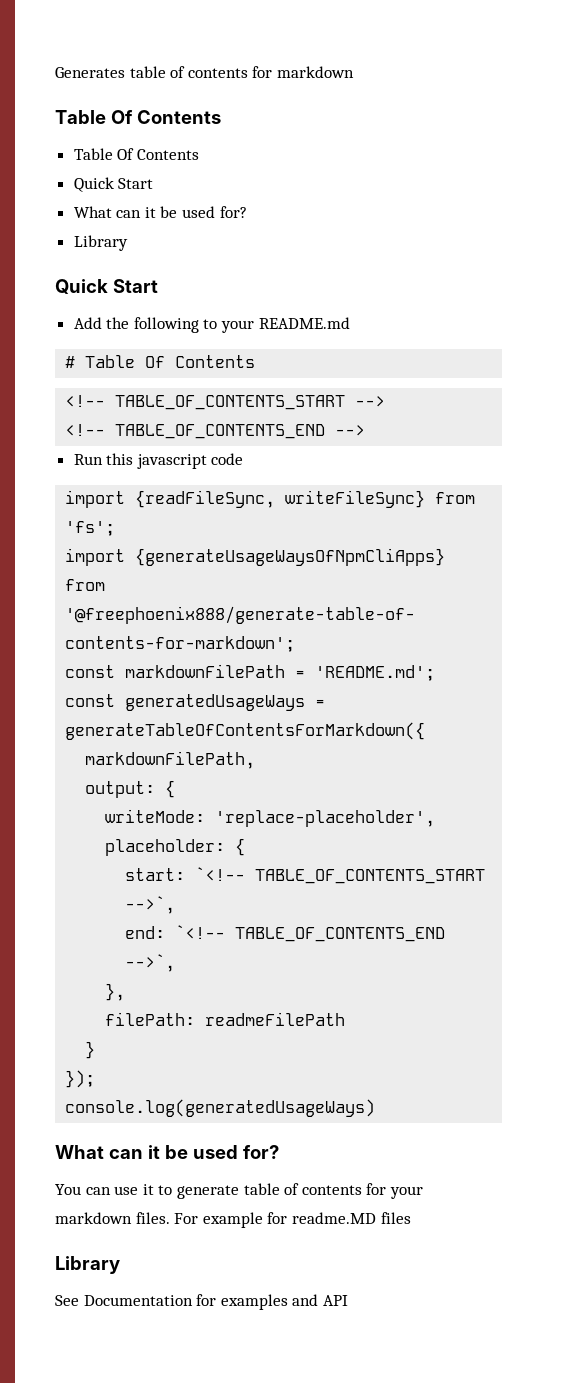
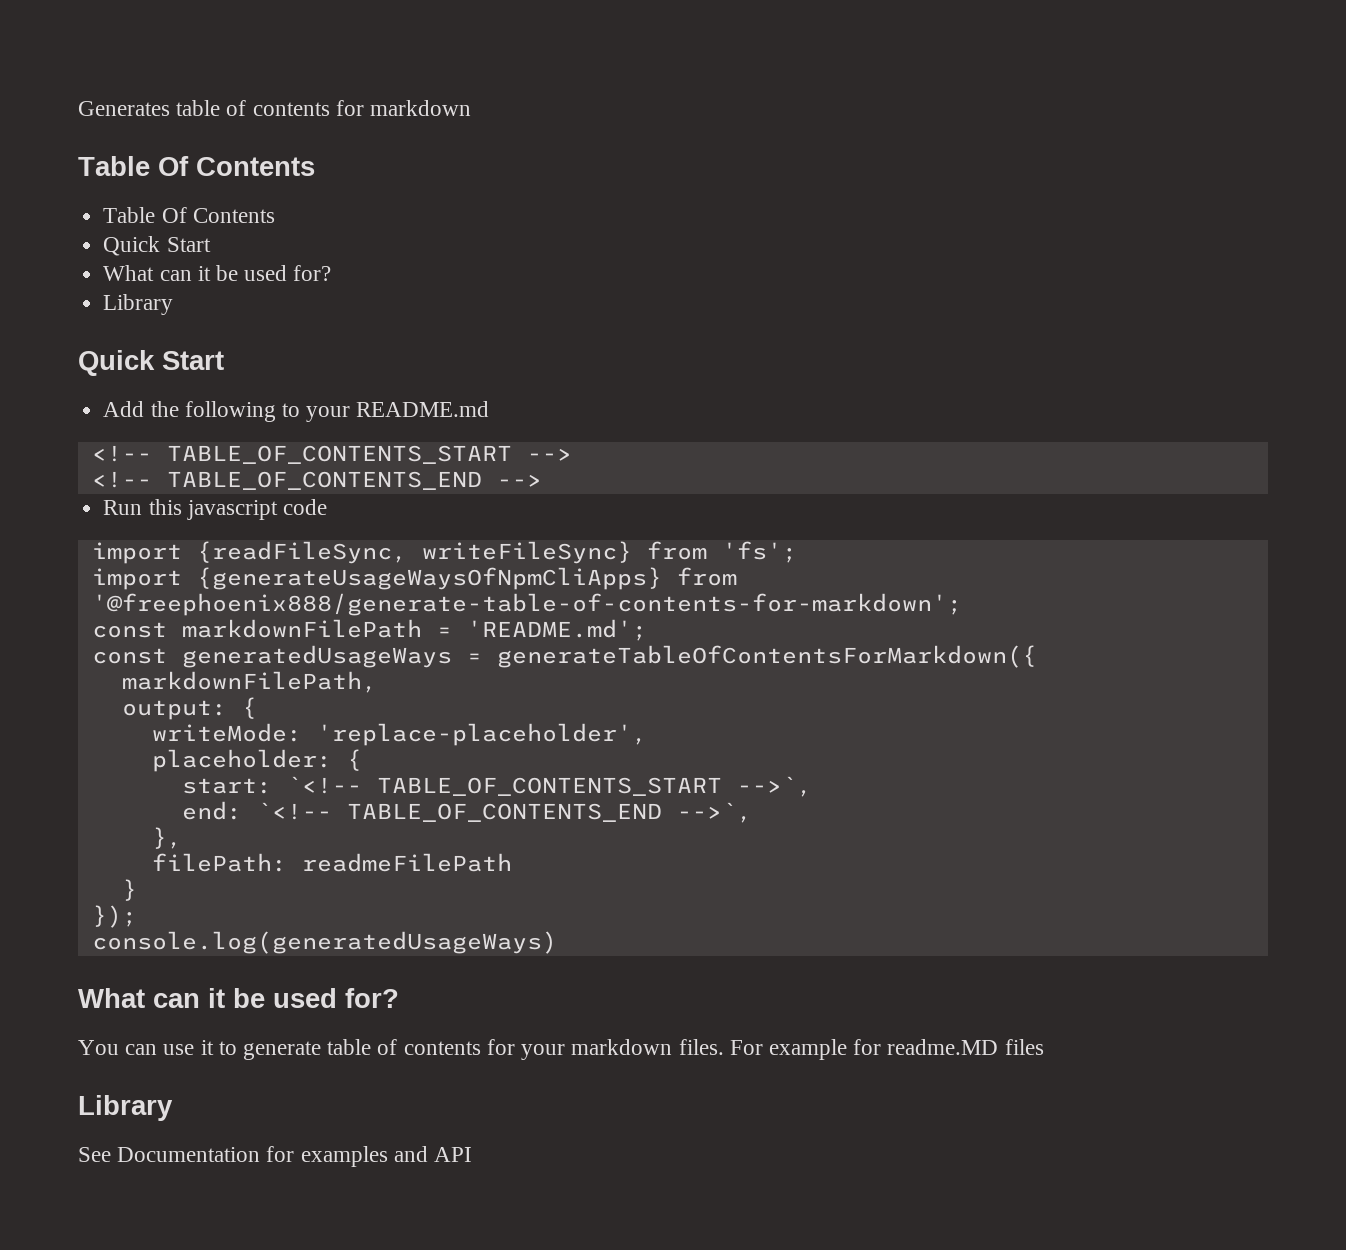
- # Table Of Contents

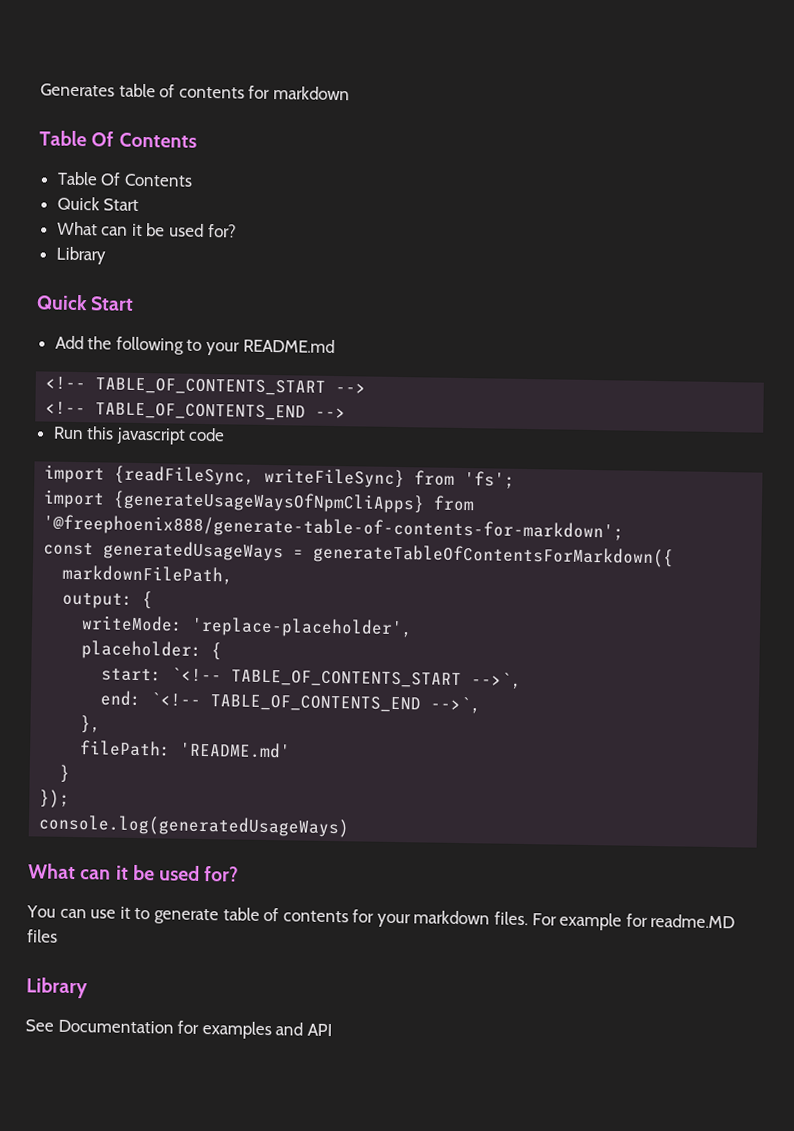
- const markdownFilePath = 'README.md';
- filePath: readmeFilePath
+ filePath: 'README.md'

